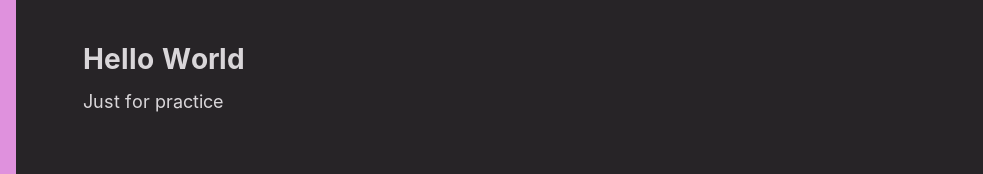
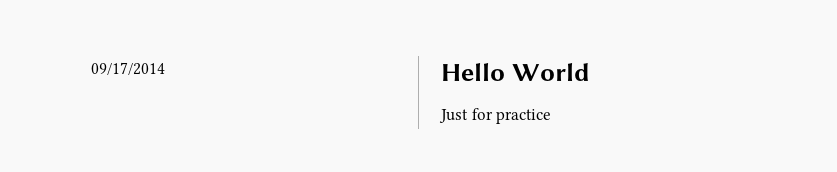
+ 09/17/2014

